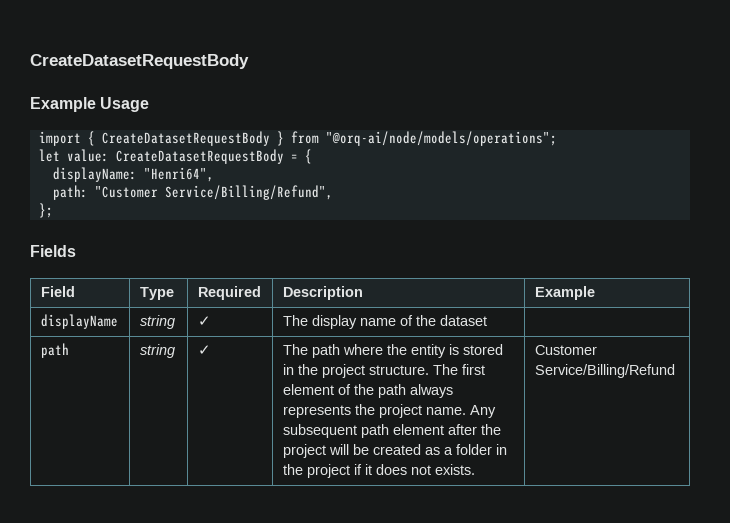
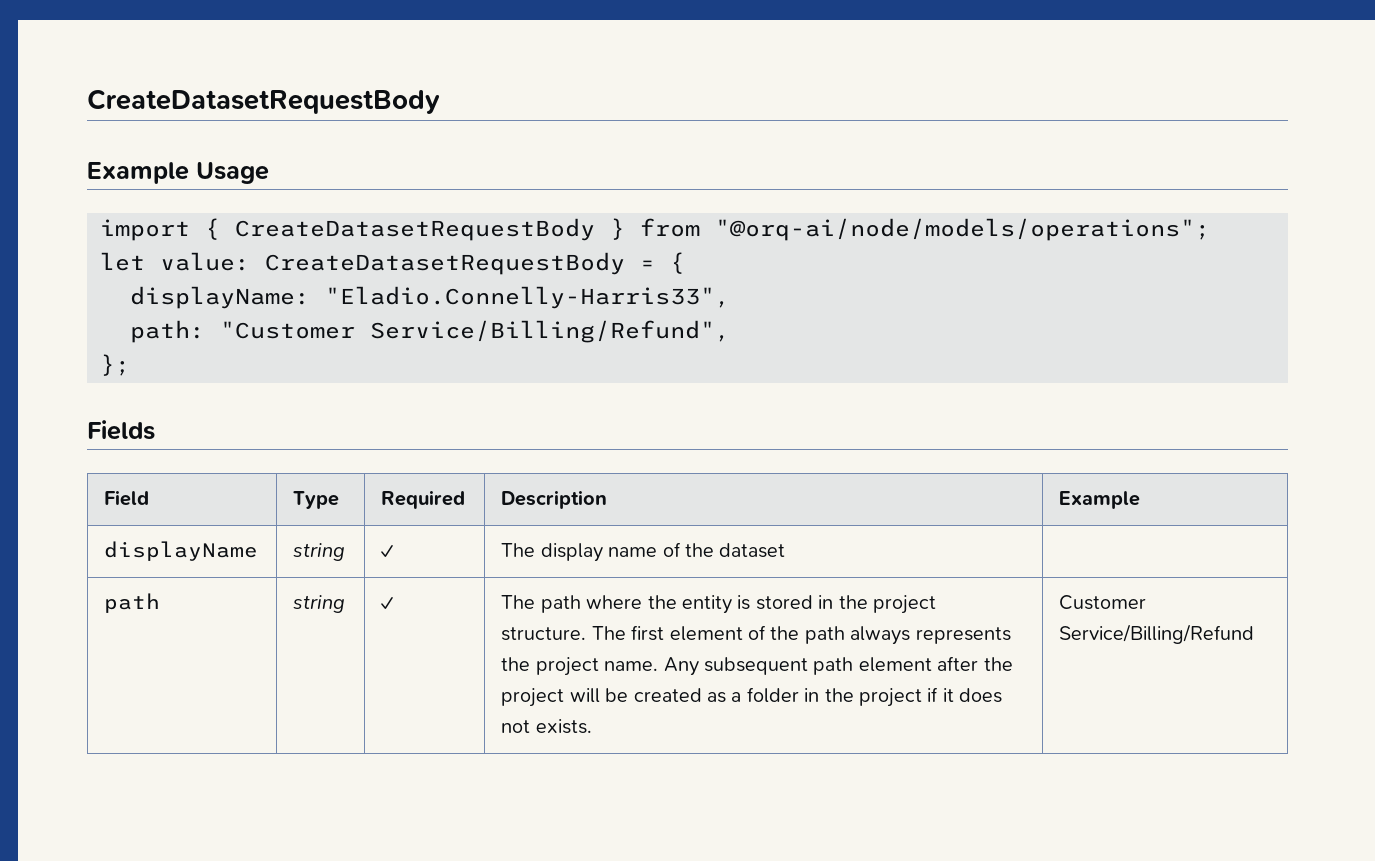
- displayName: "Henri64",
+ displayName: "Eladio.Connelly-Harris33",

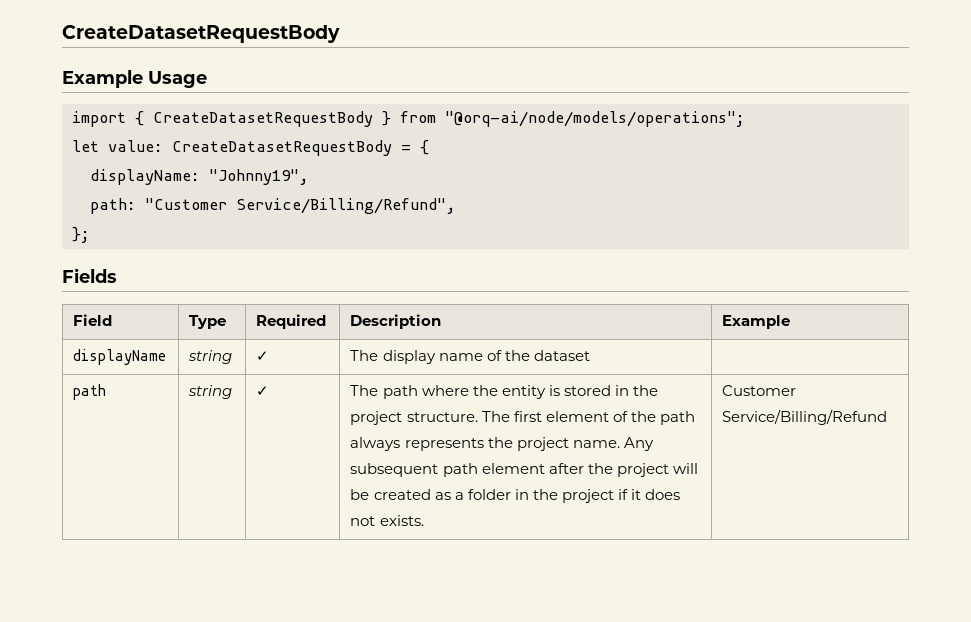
- displayName: "Eladio.Connelly-Harris33",
+ displayName: "Johnny19",

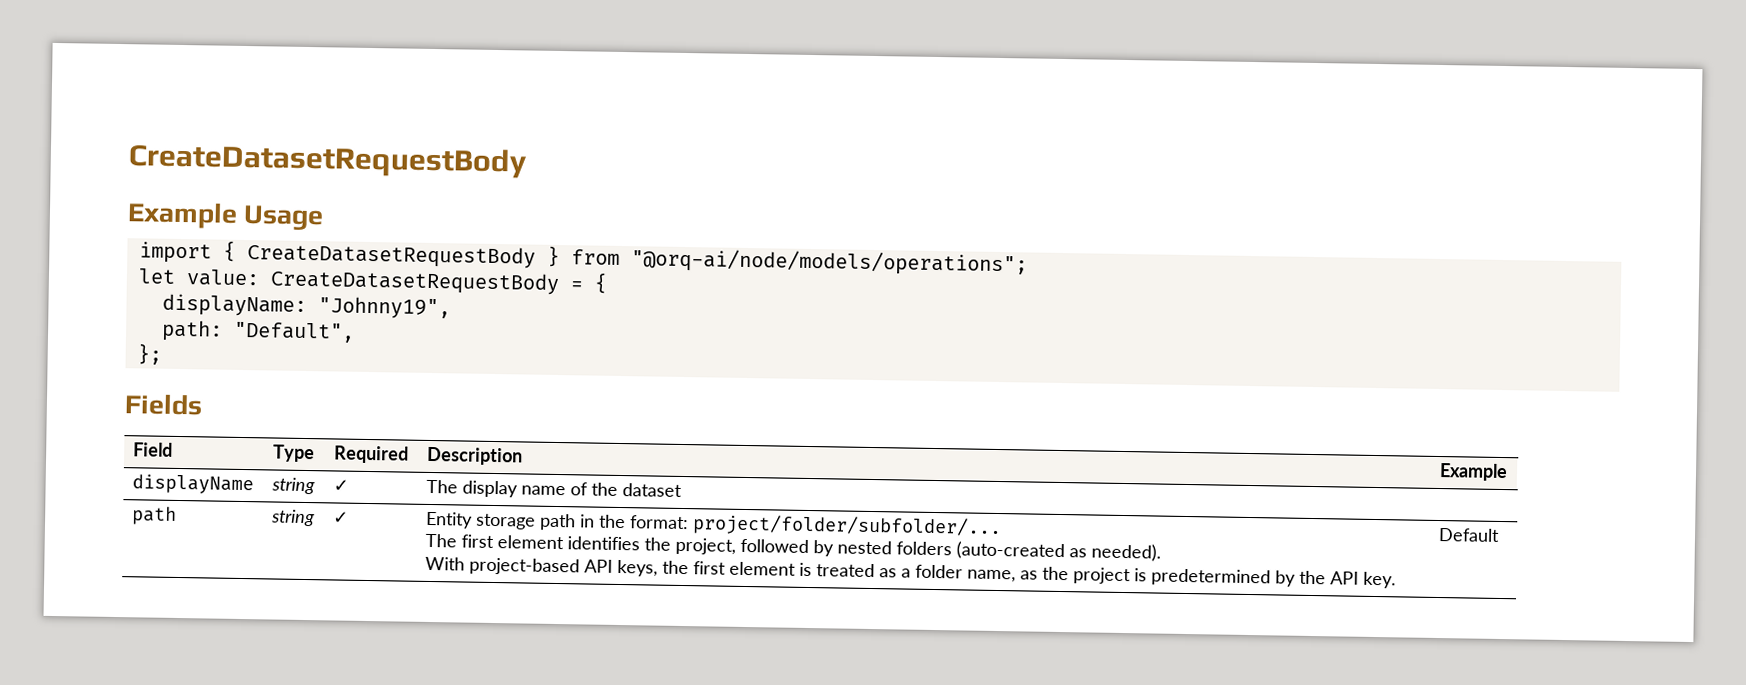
- path: "Customer Service/Billing/Refund",
+ path: "Default",
- The path where the entity is stored in the project structure. The first element of the path always represents the project name. Any subsequent path element after the project will be created as a folder in the project if it does not exists. | Customer Service/Billing/Refund
+ Entity storage path in the format: project/folder/subfolder/...
+ The first element identifies the project, followed by nested folders (auto-created as needed).
+ With project-based API keys, the first element is treated as a folder name, as the project is predetermined by the API key. | Default

